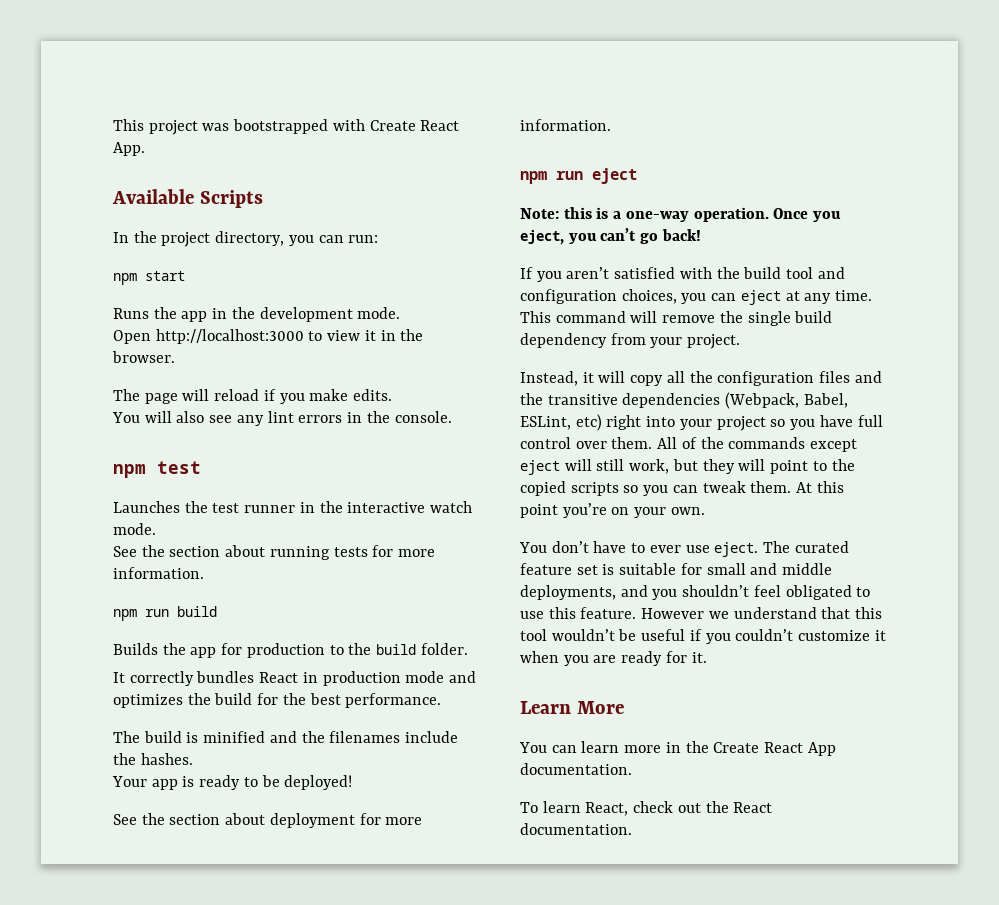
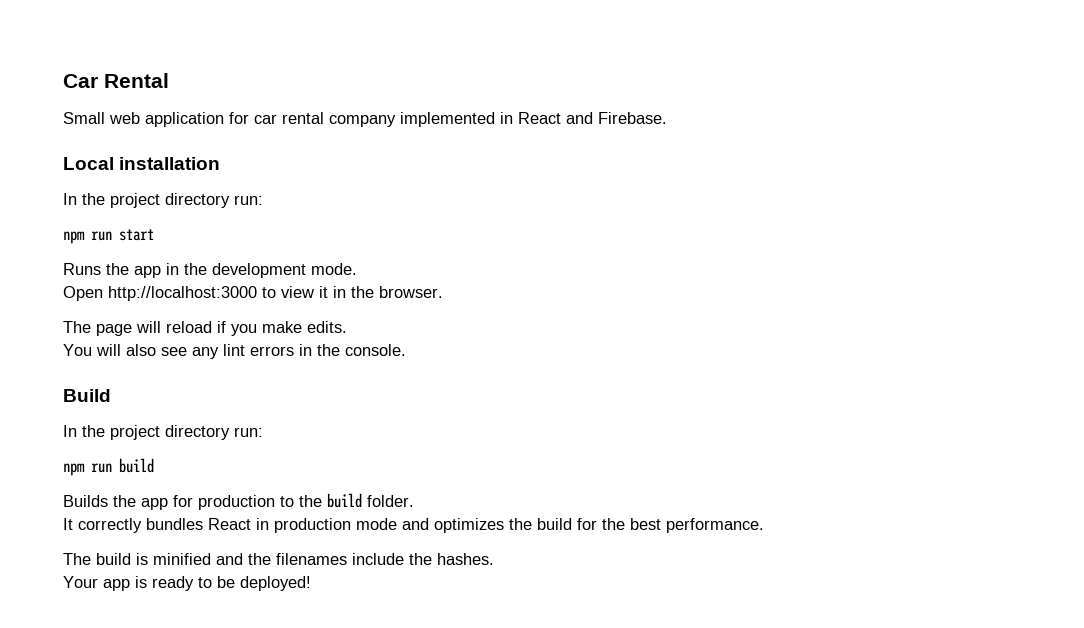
- This project was bootstrapped with Create React App.
- Available Scripts
- In the project directory, you can run:
- npm start
+ Car Rental
+ Small web application for car rental company implemented in React and Firebase.
+ Local installation
+ In the project directory run:
+ npm run start
- npm test
- Launches the test runner in the interactive watch mode.
- See the section about running tests for more information.
+ Build
+ In the project directory run:
- See the section about deployment for more information.
- npm run eject
- Note: this is a one-way operation. Once you eject, you can’t go back!
- If you aren’t satisfied with the build tool and configuration choices, you can eject at any time. This command will remove the single build dependency from your project.
- Instead, it will copy all the configuration files and the transitive dependencies (Webpack, Babel, ESLint, etc) right into your project so you have full control over them. All of the commands except eject will still work, but they will point to the copied scripts so you can tweak them. At this point you’re on your own.
- You don’t have to ever use eject. The curated feature set is suitable for small and middle deployments, and you shouldn’t feel obligated to use this feature. However we understand that this tool wouldn’t be useful if you couldn’t customize it when you are ready for it.
- Learn More
- You can learn more in the Create React App documentation.
- To learn React, check out the React documentation.

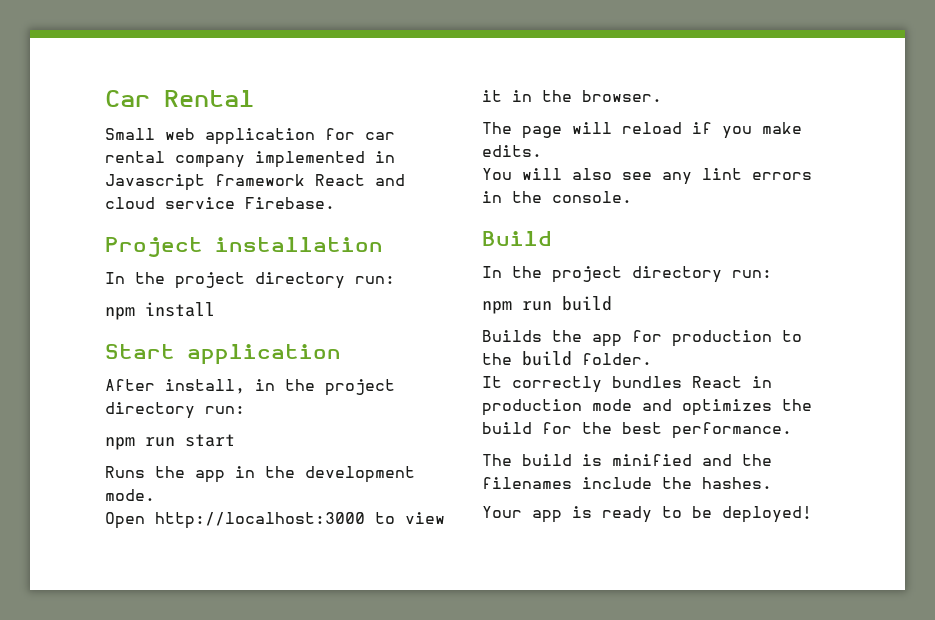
- Small web application for car rental company implemented in React and Firebase.
+ Small web application for car rental company implemented in Javascript framework React and cloud service Firebase.
- Local installation
+ Project installation
+ npm install
+ Start application
+ After install, in the project directory run:

